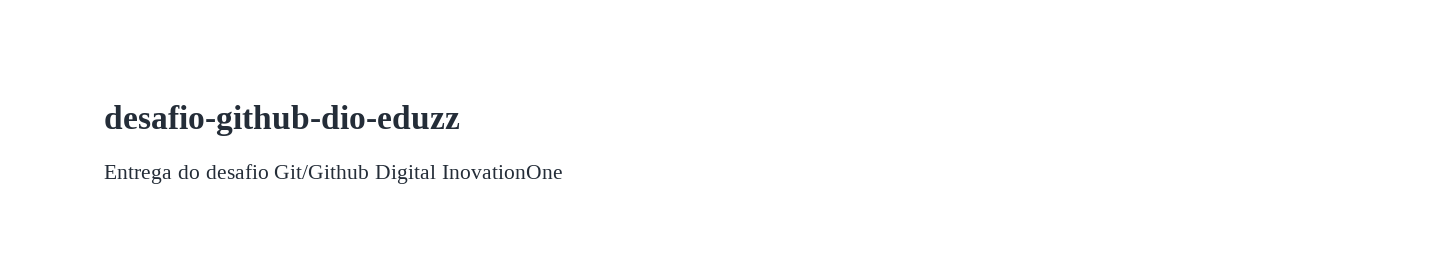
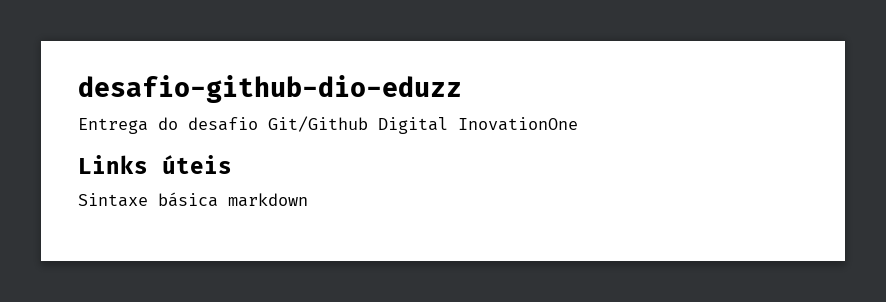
+ Links úteis
+ Sintaxe básica markdown

